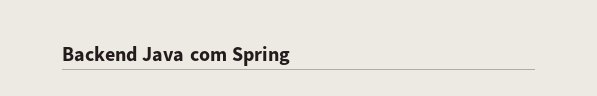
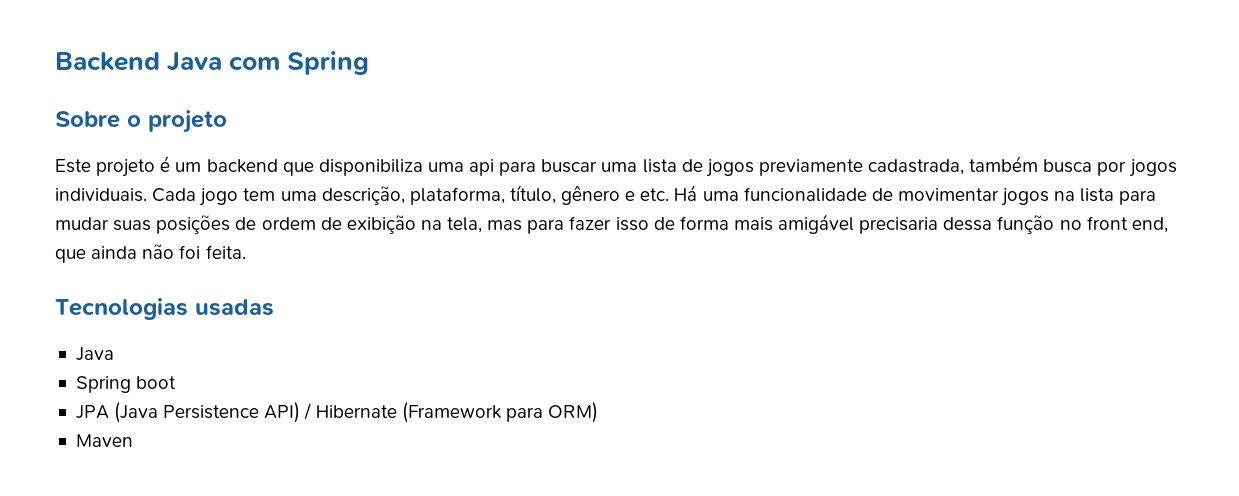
+ Sobre o projeto
+ Este projeto é um backend que disponibiliza uma api para buscar uma lista de jogos previamente cadastrada, também busca por jogos individuais. Cada jogo tem uma descrição, plataforma, título, gênero e etc. Há uma funcionalidade de movimentar jogos na lista para mudar suas posições de ordem de exibição na tela, mas para fazer isso de forma mais amigável precisaria dessa função no front end, que ainda não foi feita.
+ Tecnologias usadas
+ Java
+ Spring boot
+ JPA (Java Persistence API) / Hibernate (Framework para ORM)
+ Maven

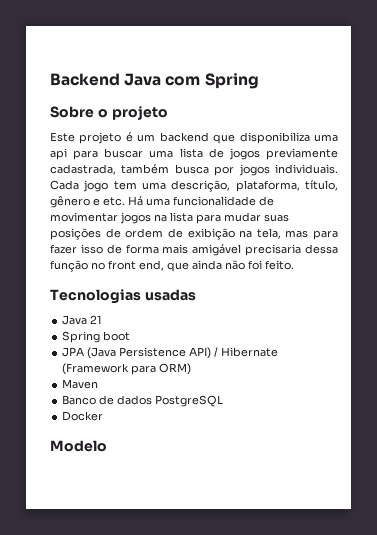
- Cada jogo tem uma descrição, plataforma, título, gênero e etc. Há uma funcionalidade de movimentar jogos na lista para mudar suas posições de ordem de exibição na tela, mas para fazer isso de forma mais amigável precisaria dessa função no front end, que ainda não foi feita.
+ Cada jogo tem uma descrição, plataforma, título, gênero e etc. Há uma funcionalidade de movimentar jogos na lista para mudar suas posições de ordem de exibição na tela, mas para fazer isso de forma mais amigável precisaria dessa função no front end, que ainda não foi feito.
  Tecnologias usadas
- Java
+ Java 21
+ Banco de dados PostgreSQL
+ Docker
+ Modelo

